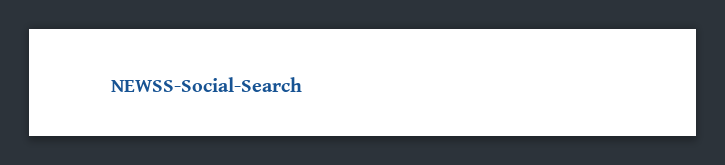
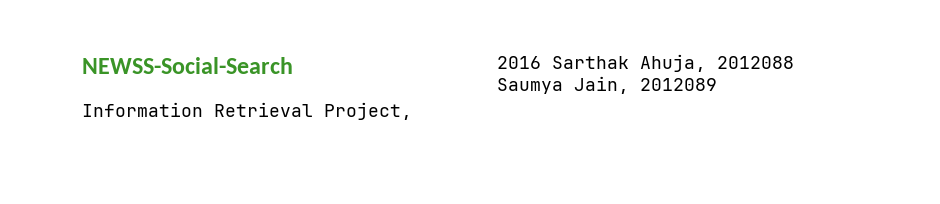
+ Information Retrieval Project, 2016 Sarthak Ahuja, 2012088 Saumya Jain, 2012089

